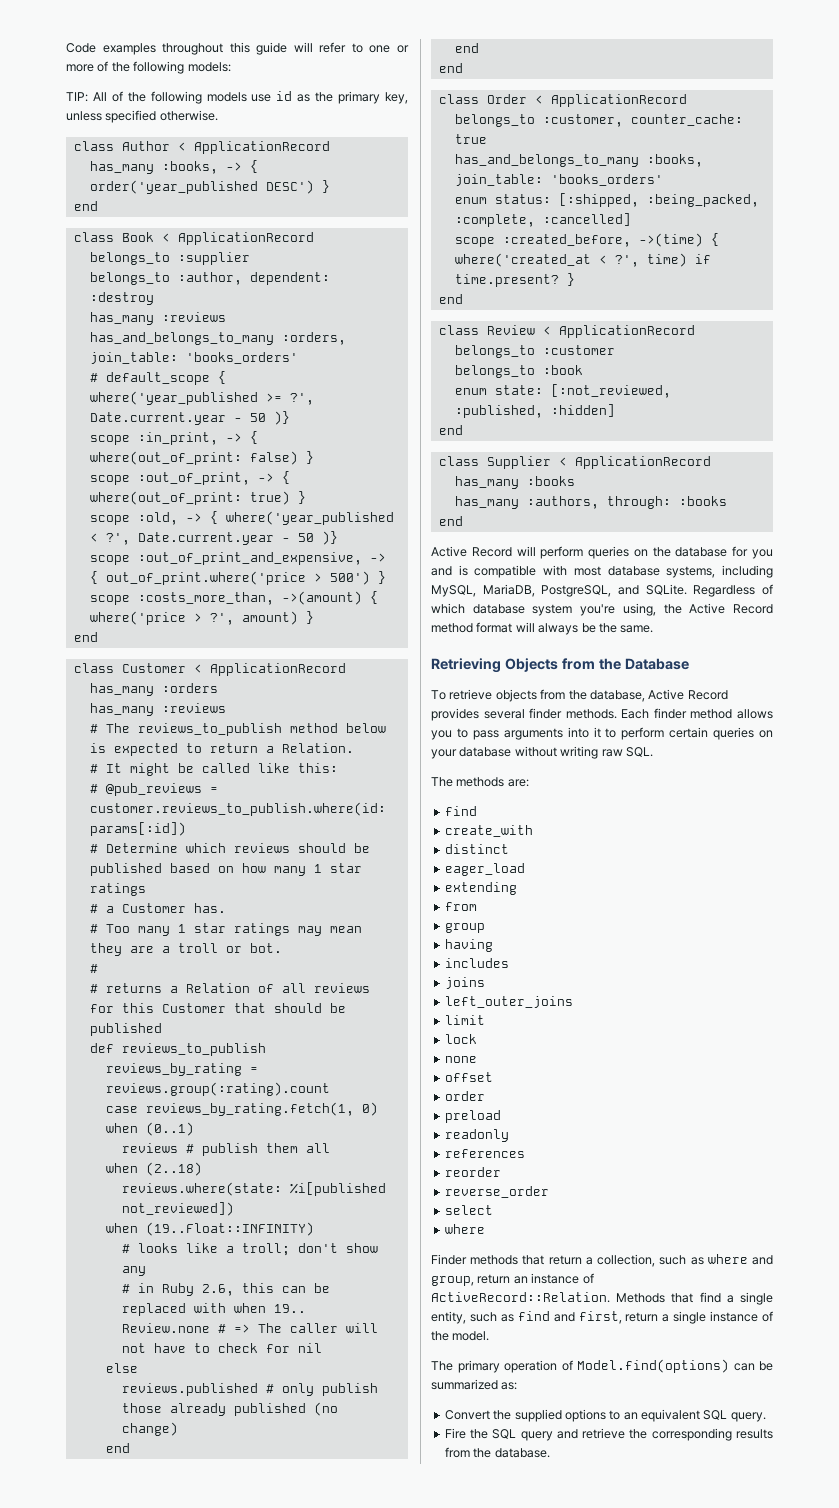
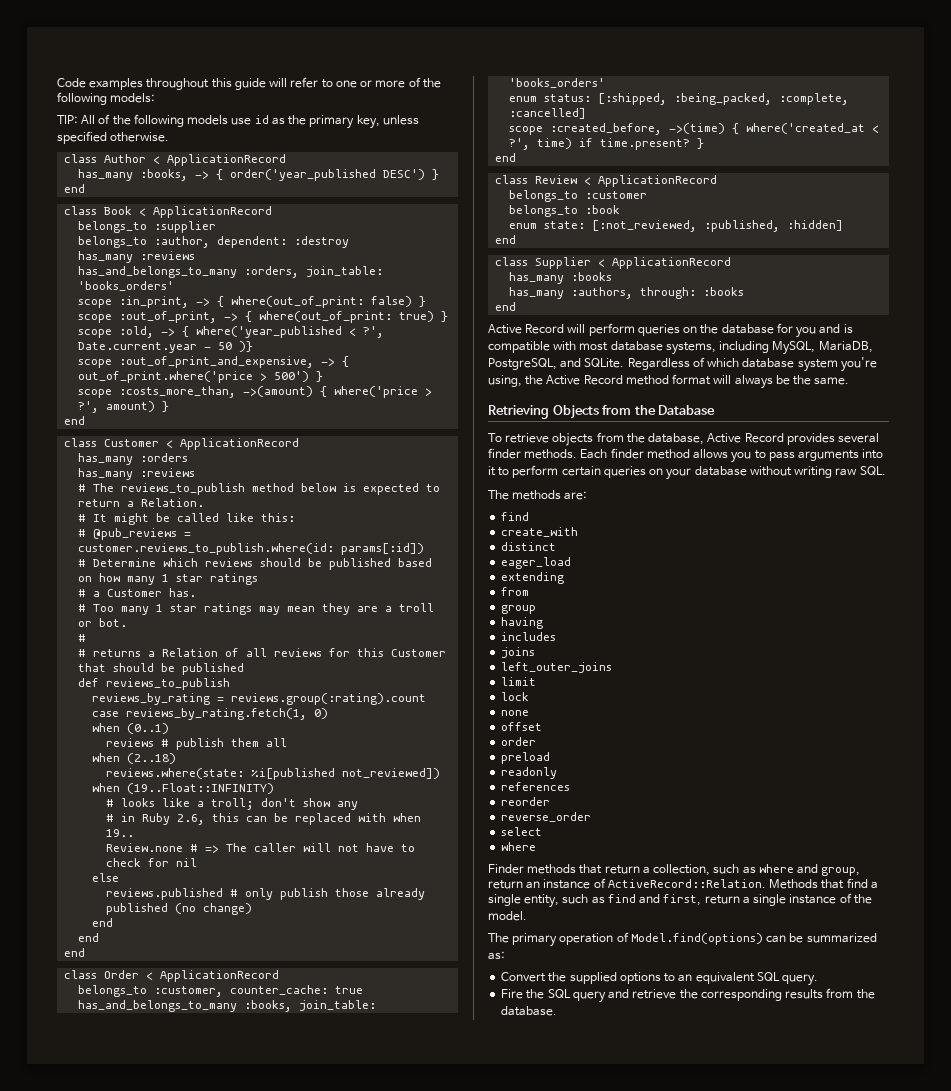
- # default_scope { where('year_published >= ?', Date.current.year - 50 )}

